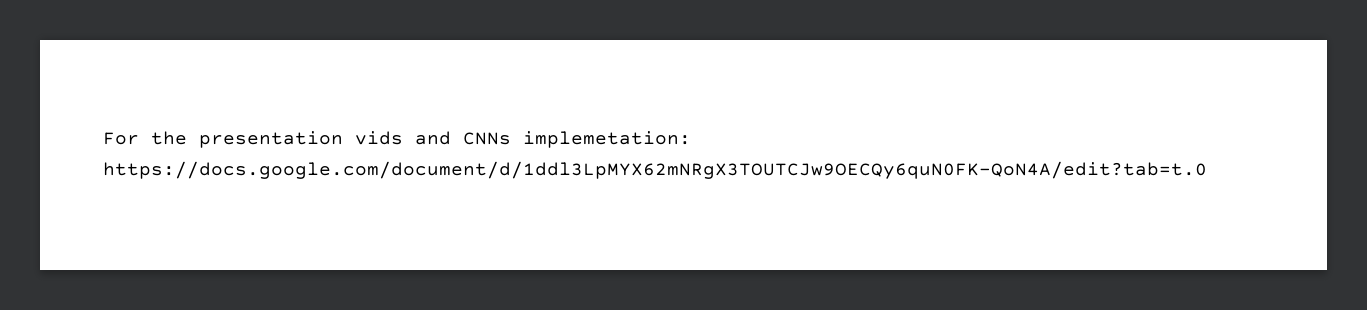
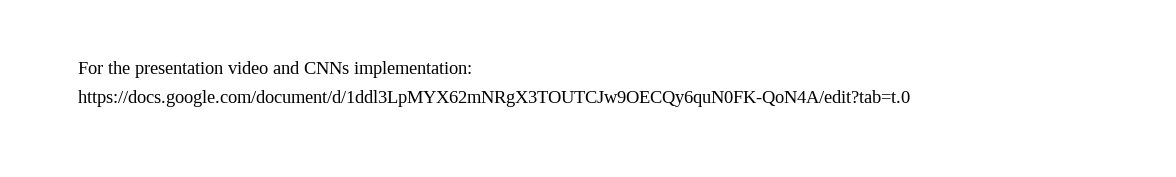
- For the presentation vids and CNNs implemetation: https://docs.google.com/document/d/1ddl3LpMYX62mNRgX3TOUTCJw9OECQy6quN0FK-QoN4A/edit?tab=t.0
+ For the presentation video and CNNs implementation: https://docs.google.com/document/d/1ddl3LpMYX62mNRgX3TOUTCJw9OECQy6quN0FK-QoN4A/edit?tab=t.0

